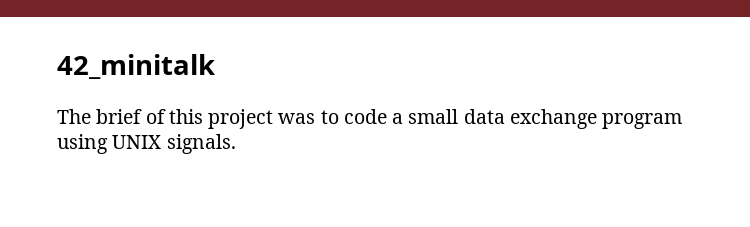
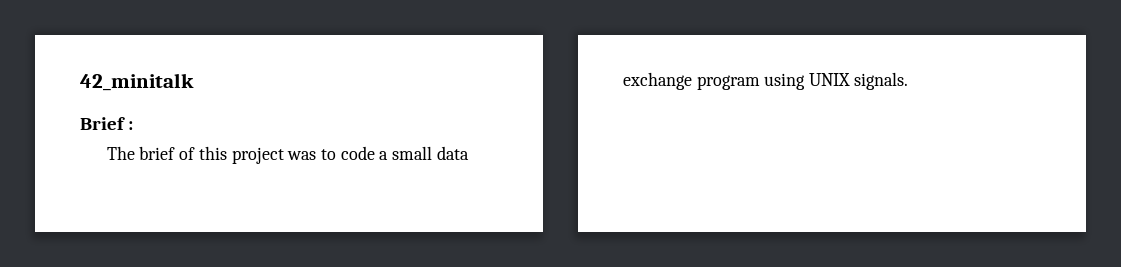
+ Brief :

